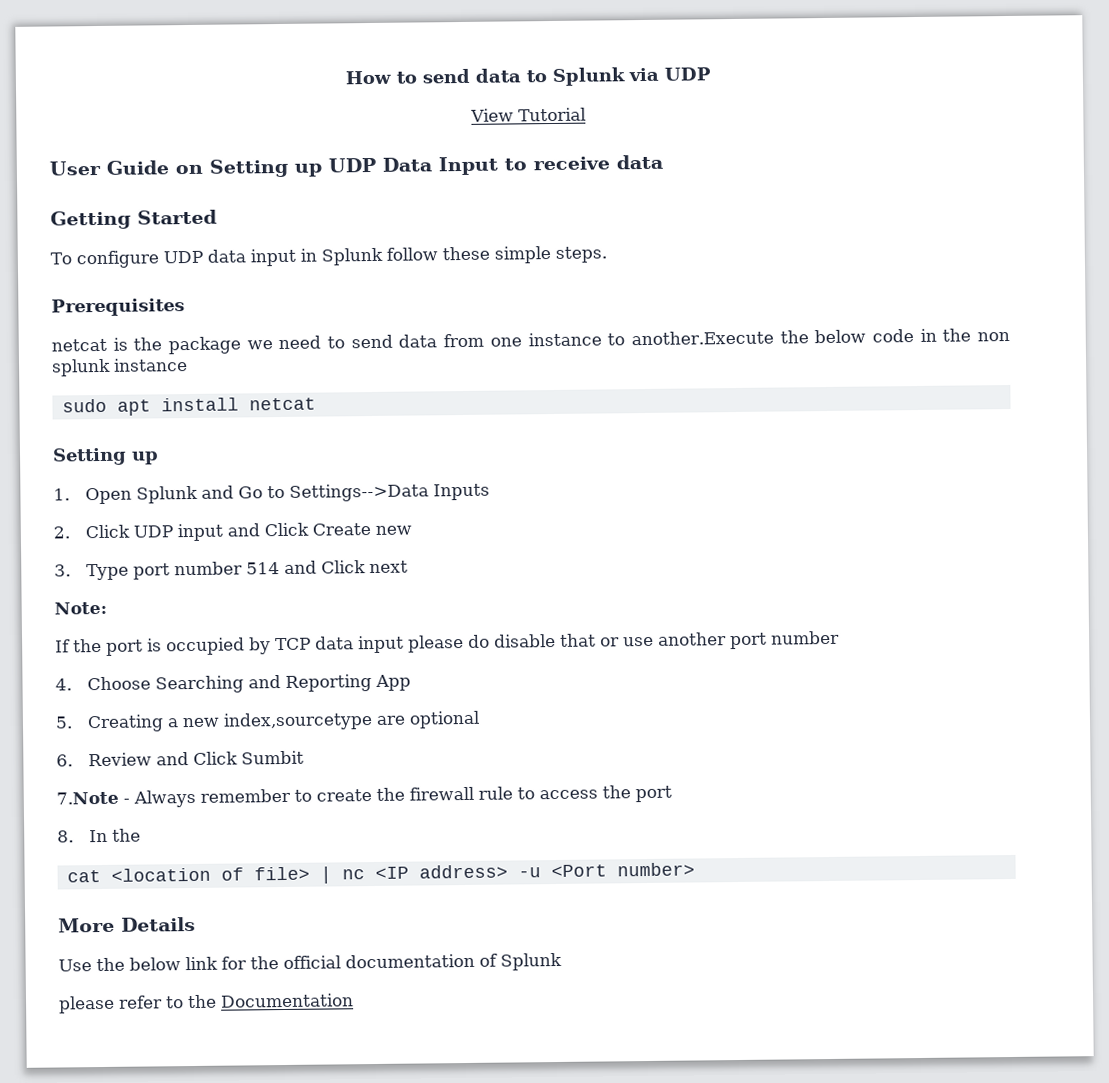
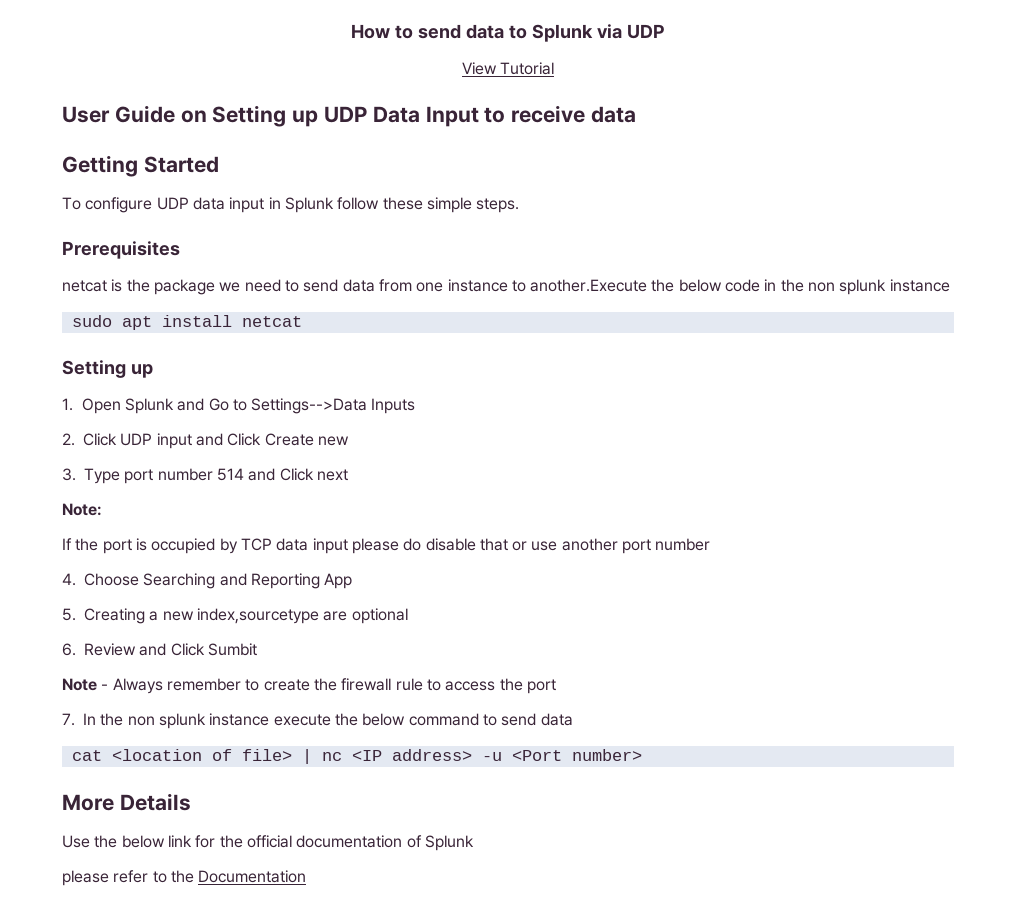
- 7.Note - Always remember to create the firewall rule to access the port
+ Note - Always remember to create the firewall rule to access the port
- 8. In the
+ 7. In the non splunk instance execute the below command to send data

